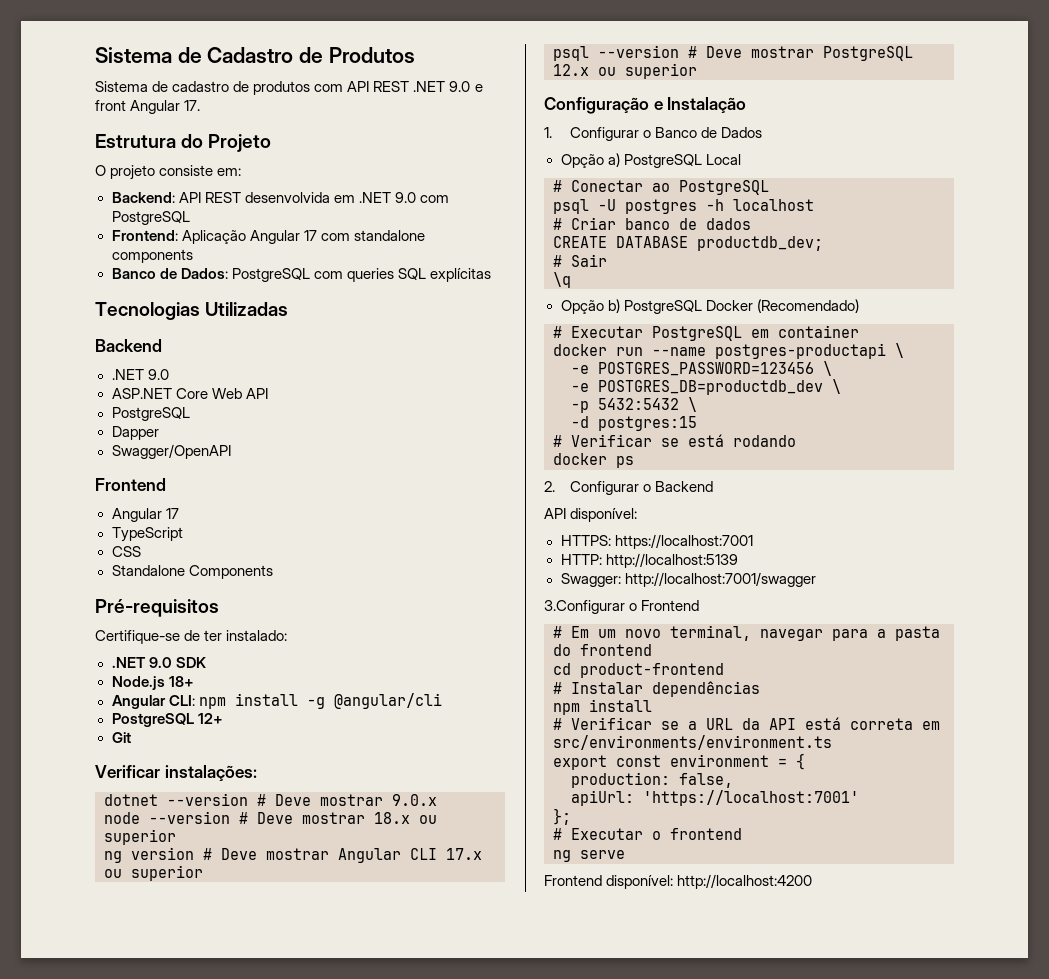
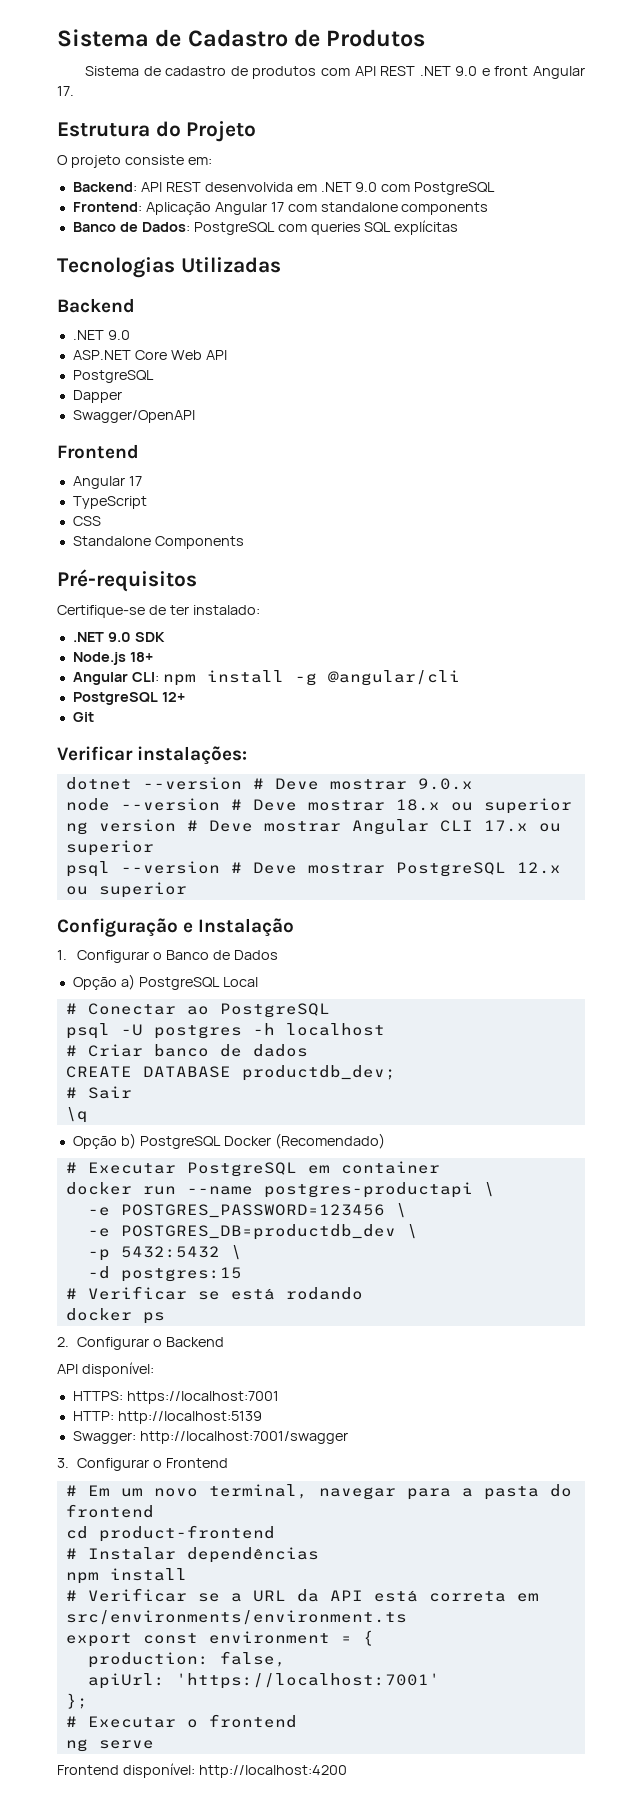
- 3.Configurar o Frontend
+ 3. Configurar o Frontend

